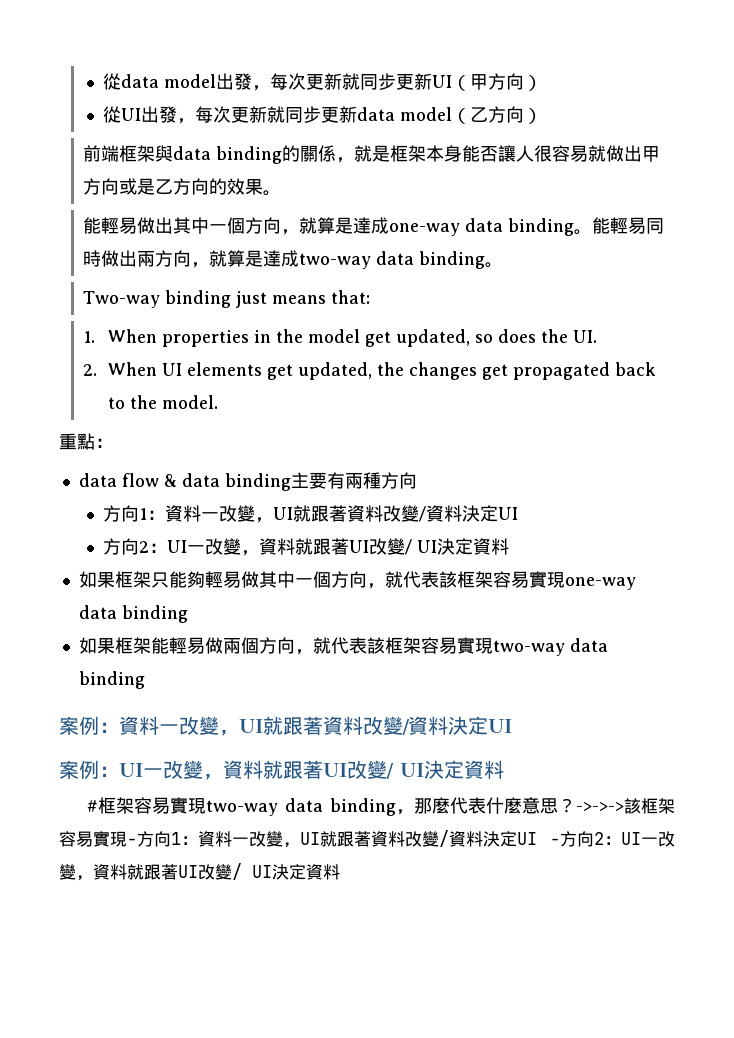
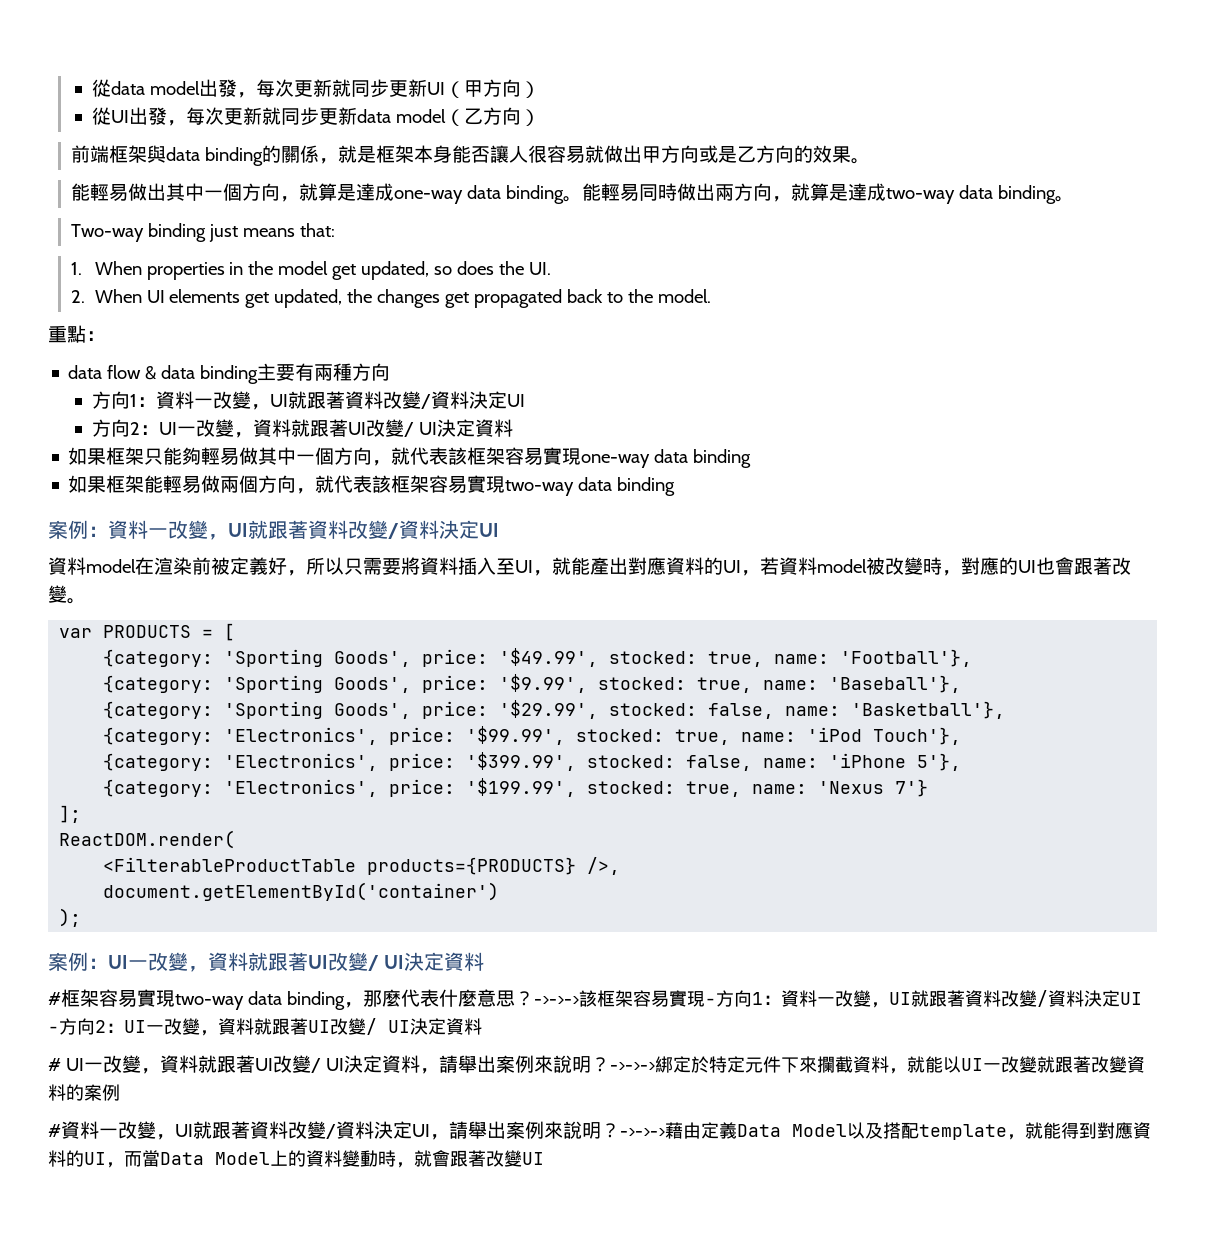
+ 資料model在渲染前被定義好，所以只需要將資料插入至UI，就能產出對應資料的UI，若資料model被改變時，對應的UI也會跟著改變。
+ var PRODUCTS = [
+ {category: 'Sporting Goods', price: '$49.99', stocked: true, name: 'Football'},
+ {category: 'Sporting Goods', price: '$9.99', stocked: true, name: 'Baseball'},
+ {category: 'Sporting Goods', price: '$29.99', stocked: false, name: 'Basketball'},
+ {category: 'Electronics', price: '$99.99', stocked: true, name: 'iPod Touch'},
+ {category: 'Electronics', price: '$399.99', stocked: false, name: 'iPhone 5'},
+ {category: 'Electronics', price: '$199.99', stocked: true, name: 'Nexus 7'}
+ ];
+ ReactDOM.render(
+ <FilterableProductTable products={PRODUCTS} />,
+ document.getElementById('container')
+ );
+ # UI一改變，資料就跟著UI改變/ UI決定資料，請舉出案例來說明？->->->綁定於特定元件下來攔截資料，就能以UI一改變就跟著改變資料的案例
+ #資料一改變，UI就跟著資料改變/資料決定UI，請舉出案例來說明？->->->藉由定義Data Model以及搭配template，就能得到對應資料的UI，而當Data Model上的資料變動時，就會跟著改變UI

